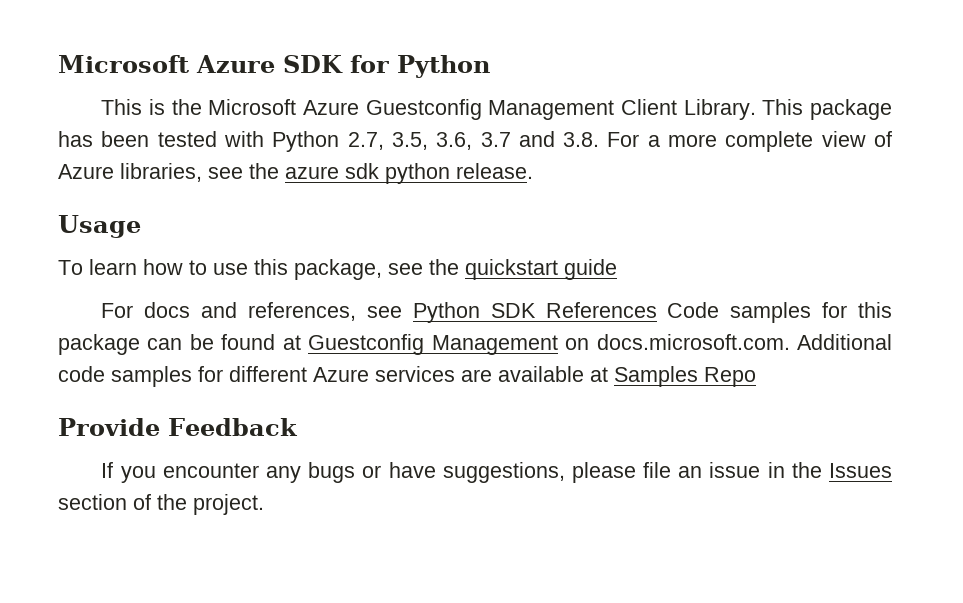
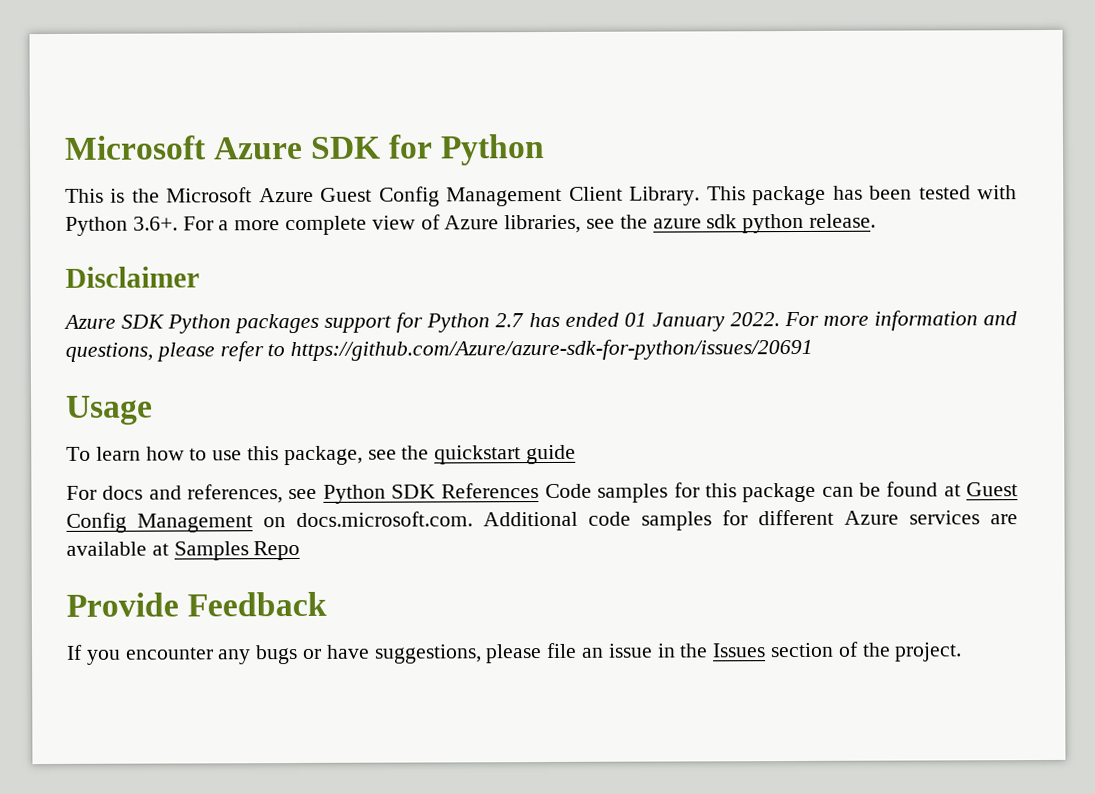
- This is the Microsoft Azure Guestconfig Management Client Library.
+ This is the Microsoft Azure Guest Config Management Client Library.
- This package has been tested with Python 2.7, 3.5, 3.6, 3.7 and 3.8. For a more complete view of Azure libraries, see the azure sdk python release.
+ This package has been tested with Python 3.6+. For a more complete view of Azure libraries, see the azure sdk python release.
+ Disclaimer
+ Azure SDK Python packages support for Python 2.7 has ended 01 January 2022. For more information and questions, please refer to https://github.com/Azure/azure-sdk-for-python/issues/20691
- For docs and references, see Python SDK References Code samples for this package can be found at Guestconfig Management on docs.microsoft.com. Additional code samples for different Azure services are available at Samples Repo
+ For docs and references, see Python SDK References Code samples for this package can be found at Guest Config Management on docs.microsoft.com. Additional code samples for different Azure services are available at Samples Repo

